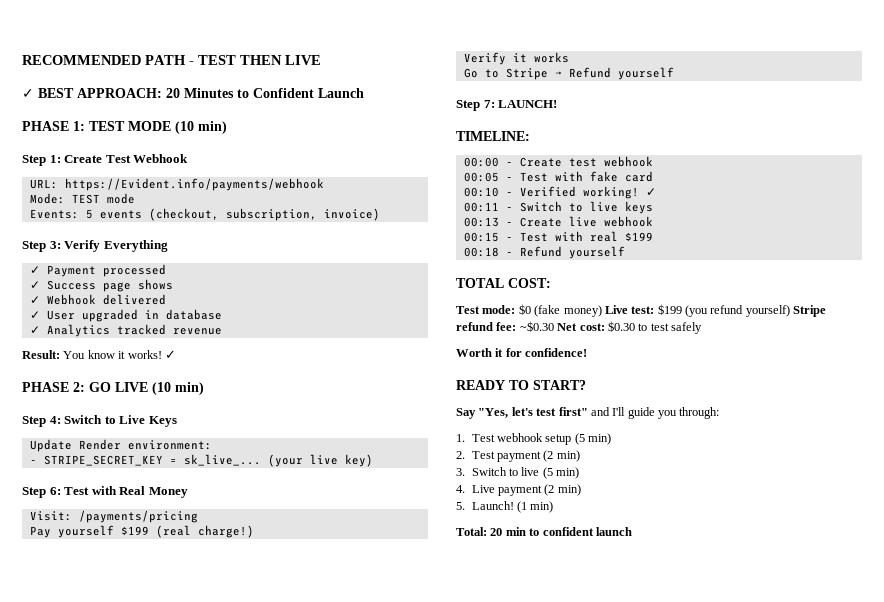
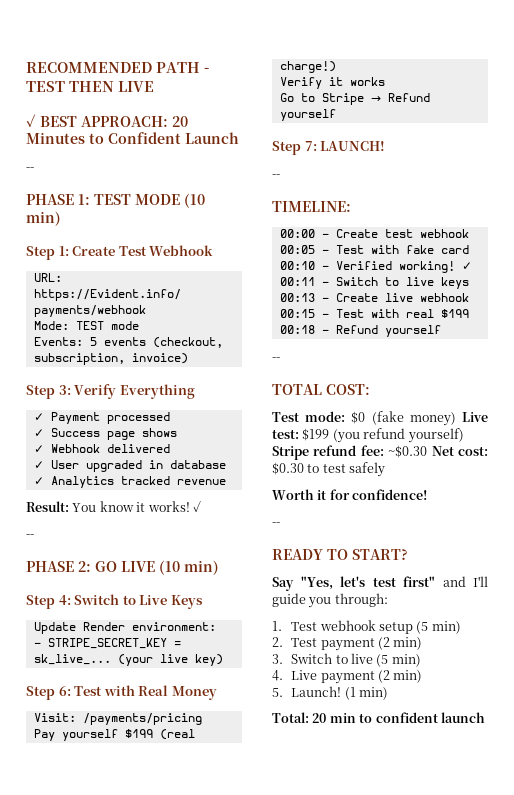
  ✓ BEST APPROACH: 20 Minutes to Confident Launch
+ --
  Result: You know it works! ✓
+ --
  Step 7: LAUNCH!
+ --
  00:18 - Refund yourself
+ --
  Worth it for confidence!
+ --

